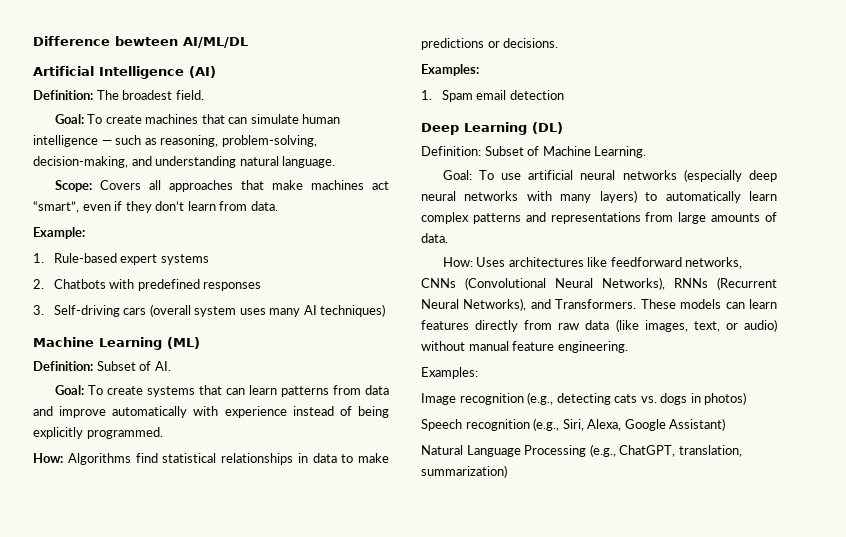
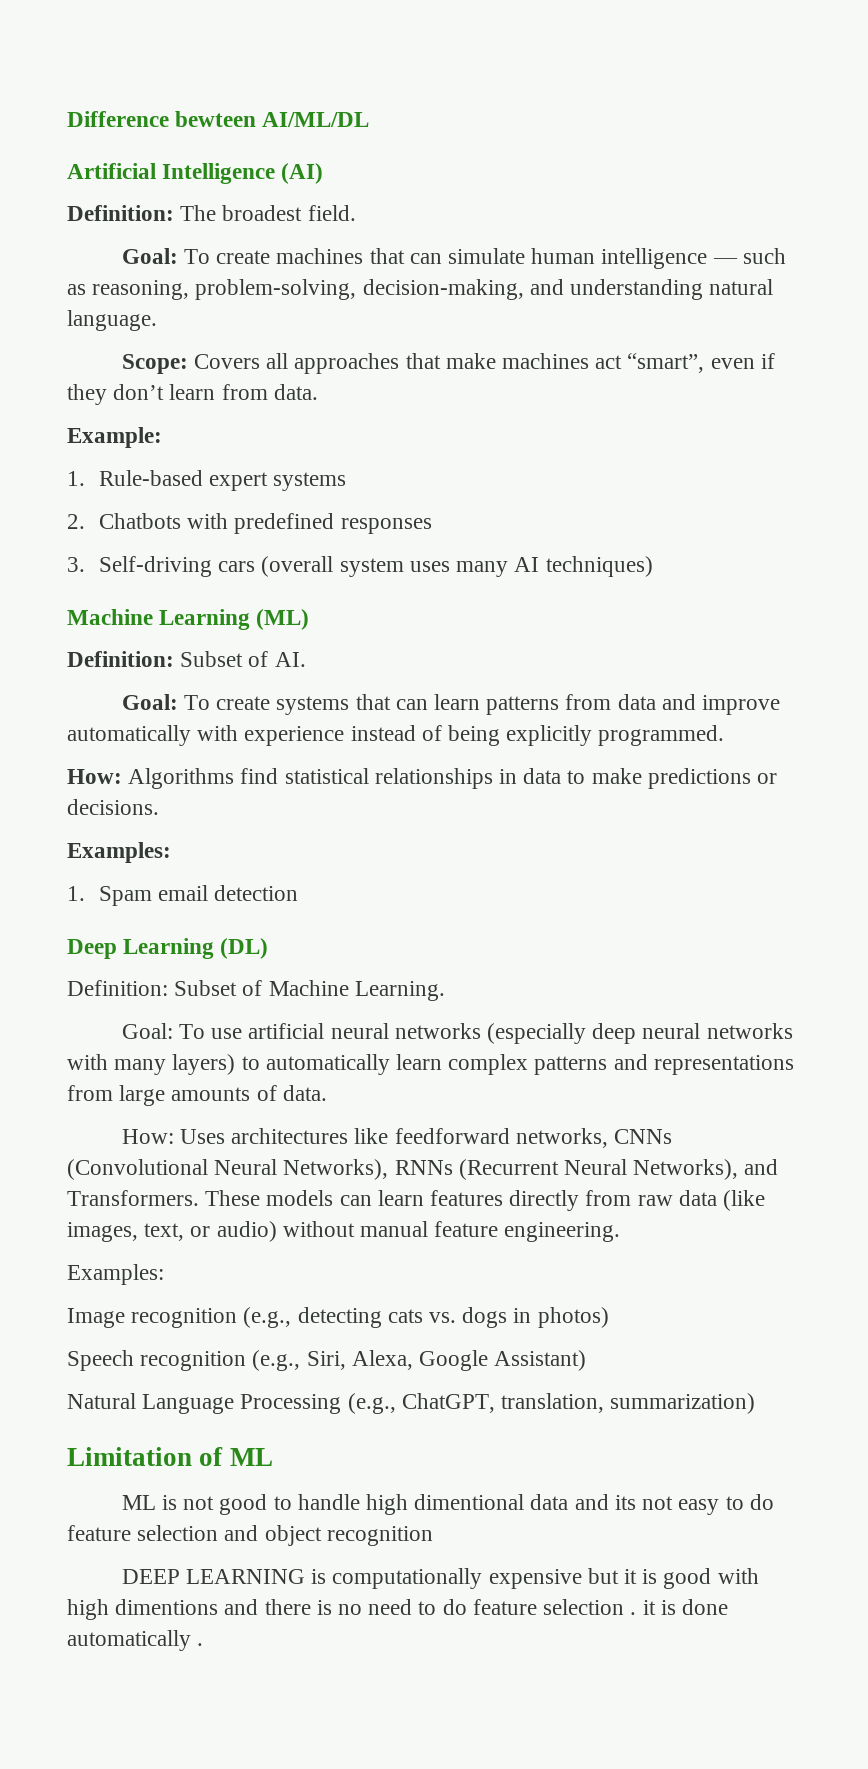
+ Limitation of ML
+ ML is not good to handle high dimentional data and its not easy to do feature selection and object recognition
+ DEEP LEARNING is computationally expensive but it is good with high dimentions and there is no need to do feature selection . it is done automatically .

